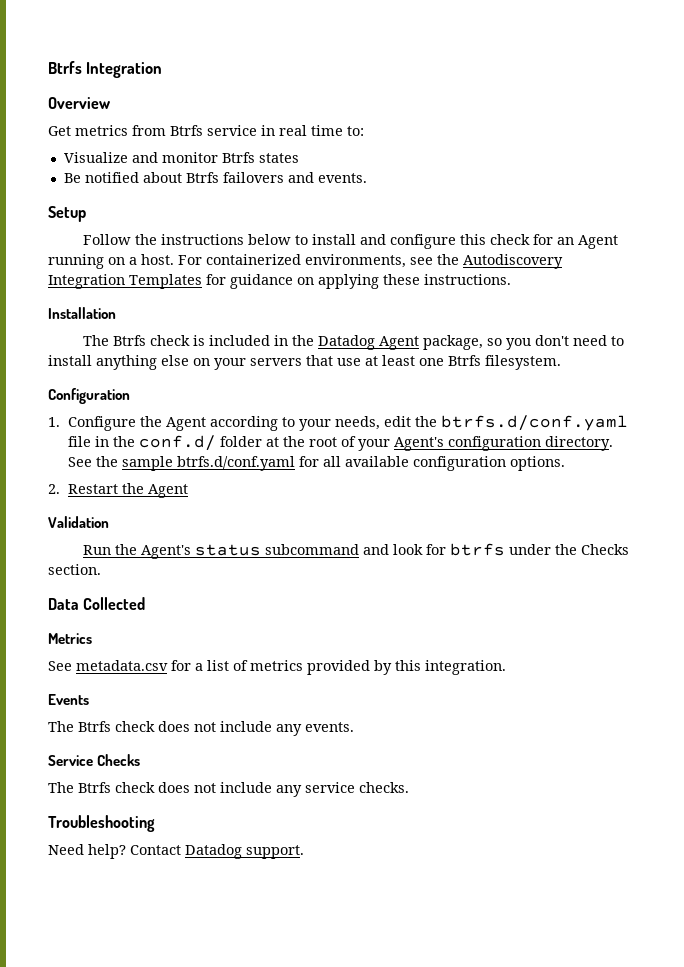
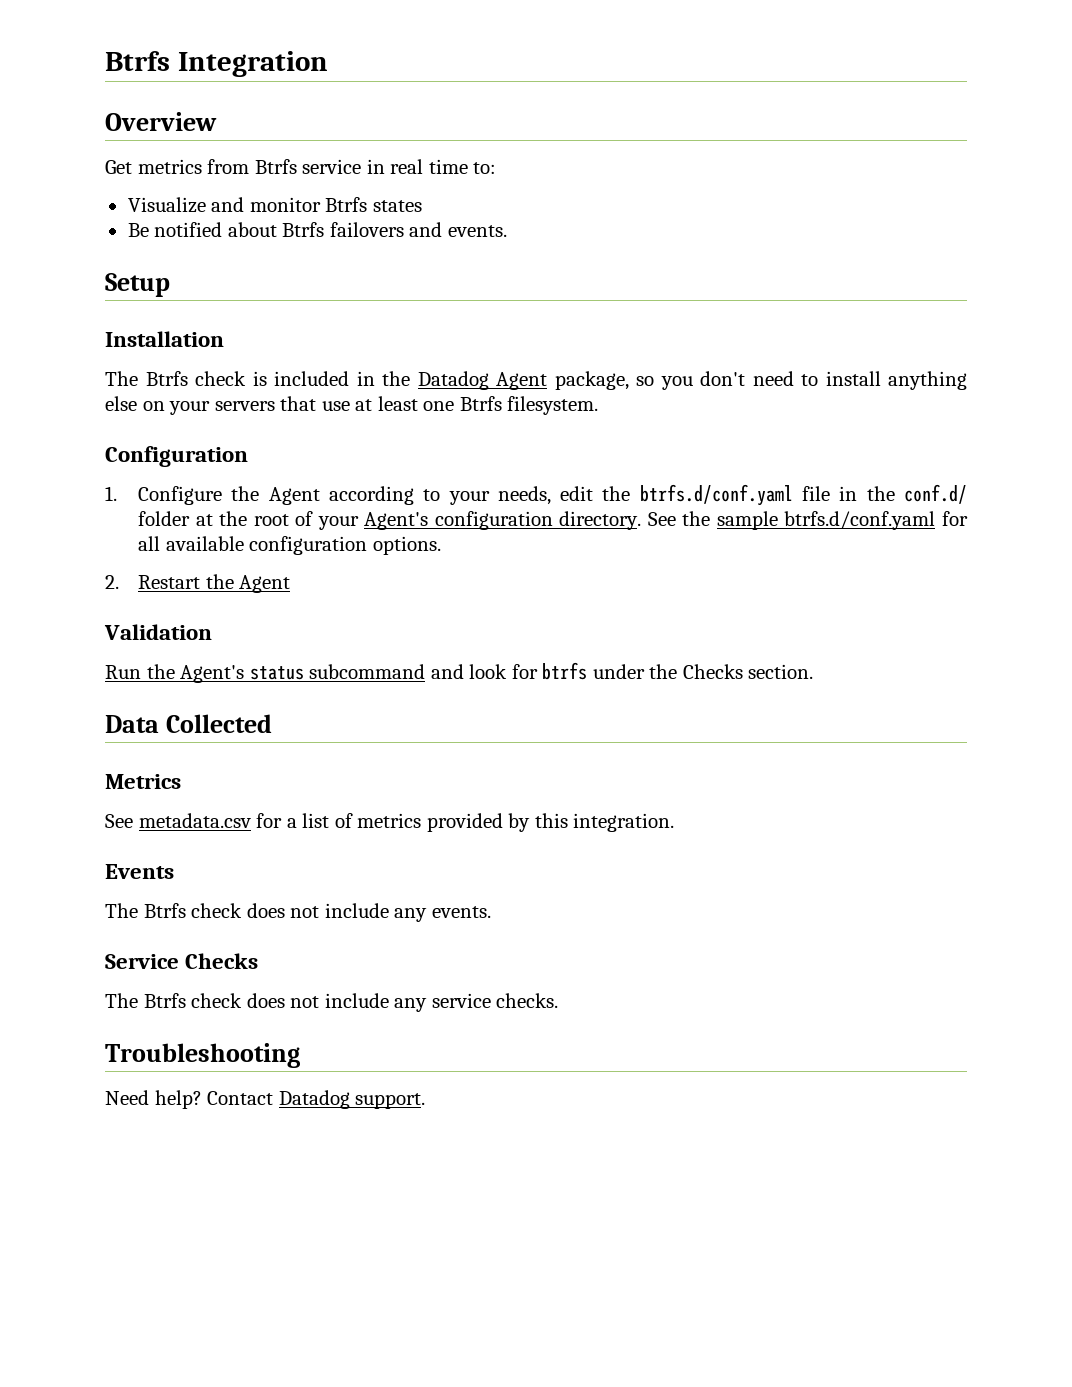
- Follow the instructions below to install and configure this check for an Agent running on a host. For containerized environments, see the Autodiscovery Integration Templates for guidance on applying these instructions.

